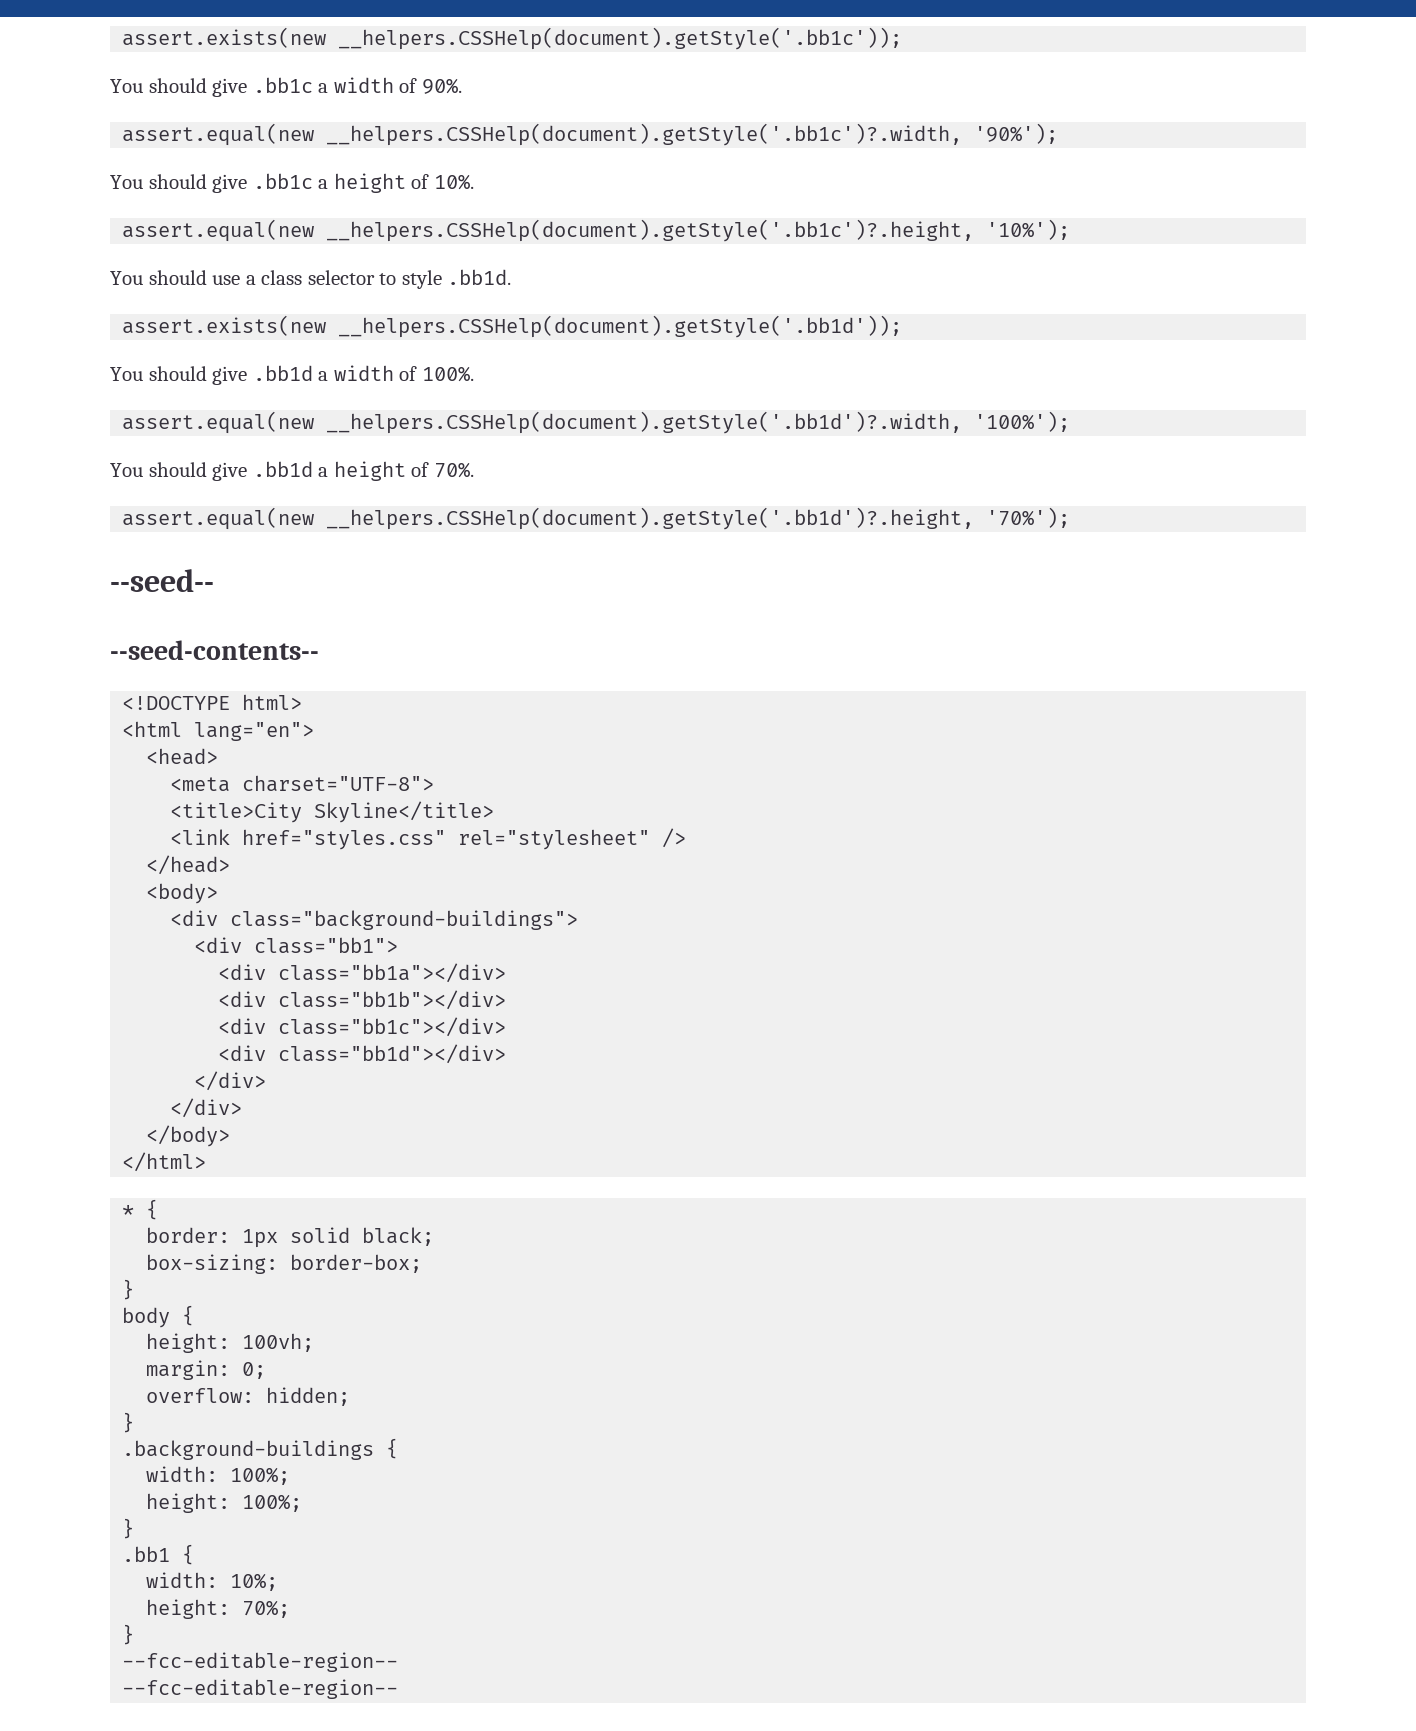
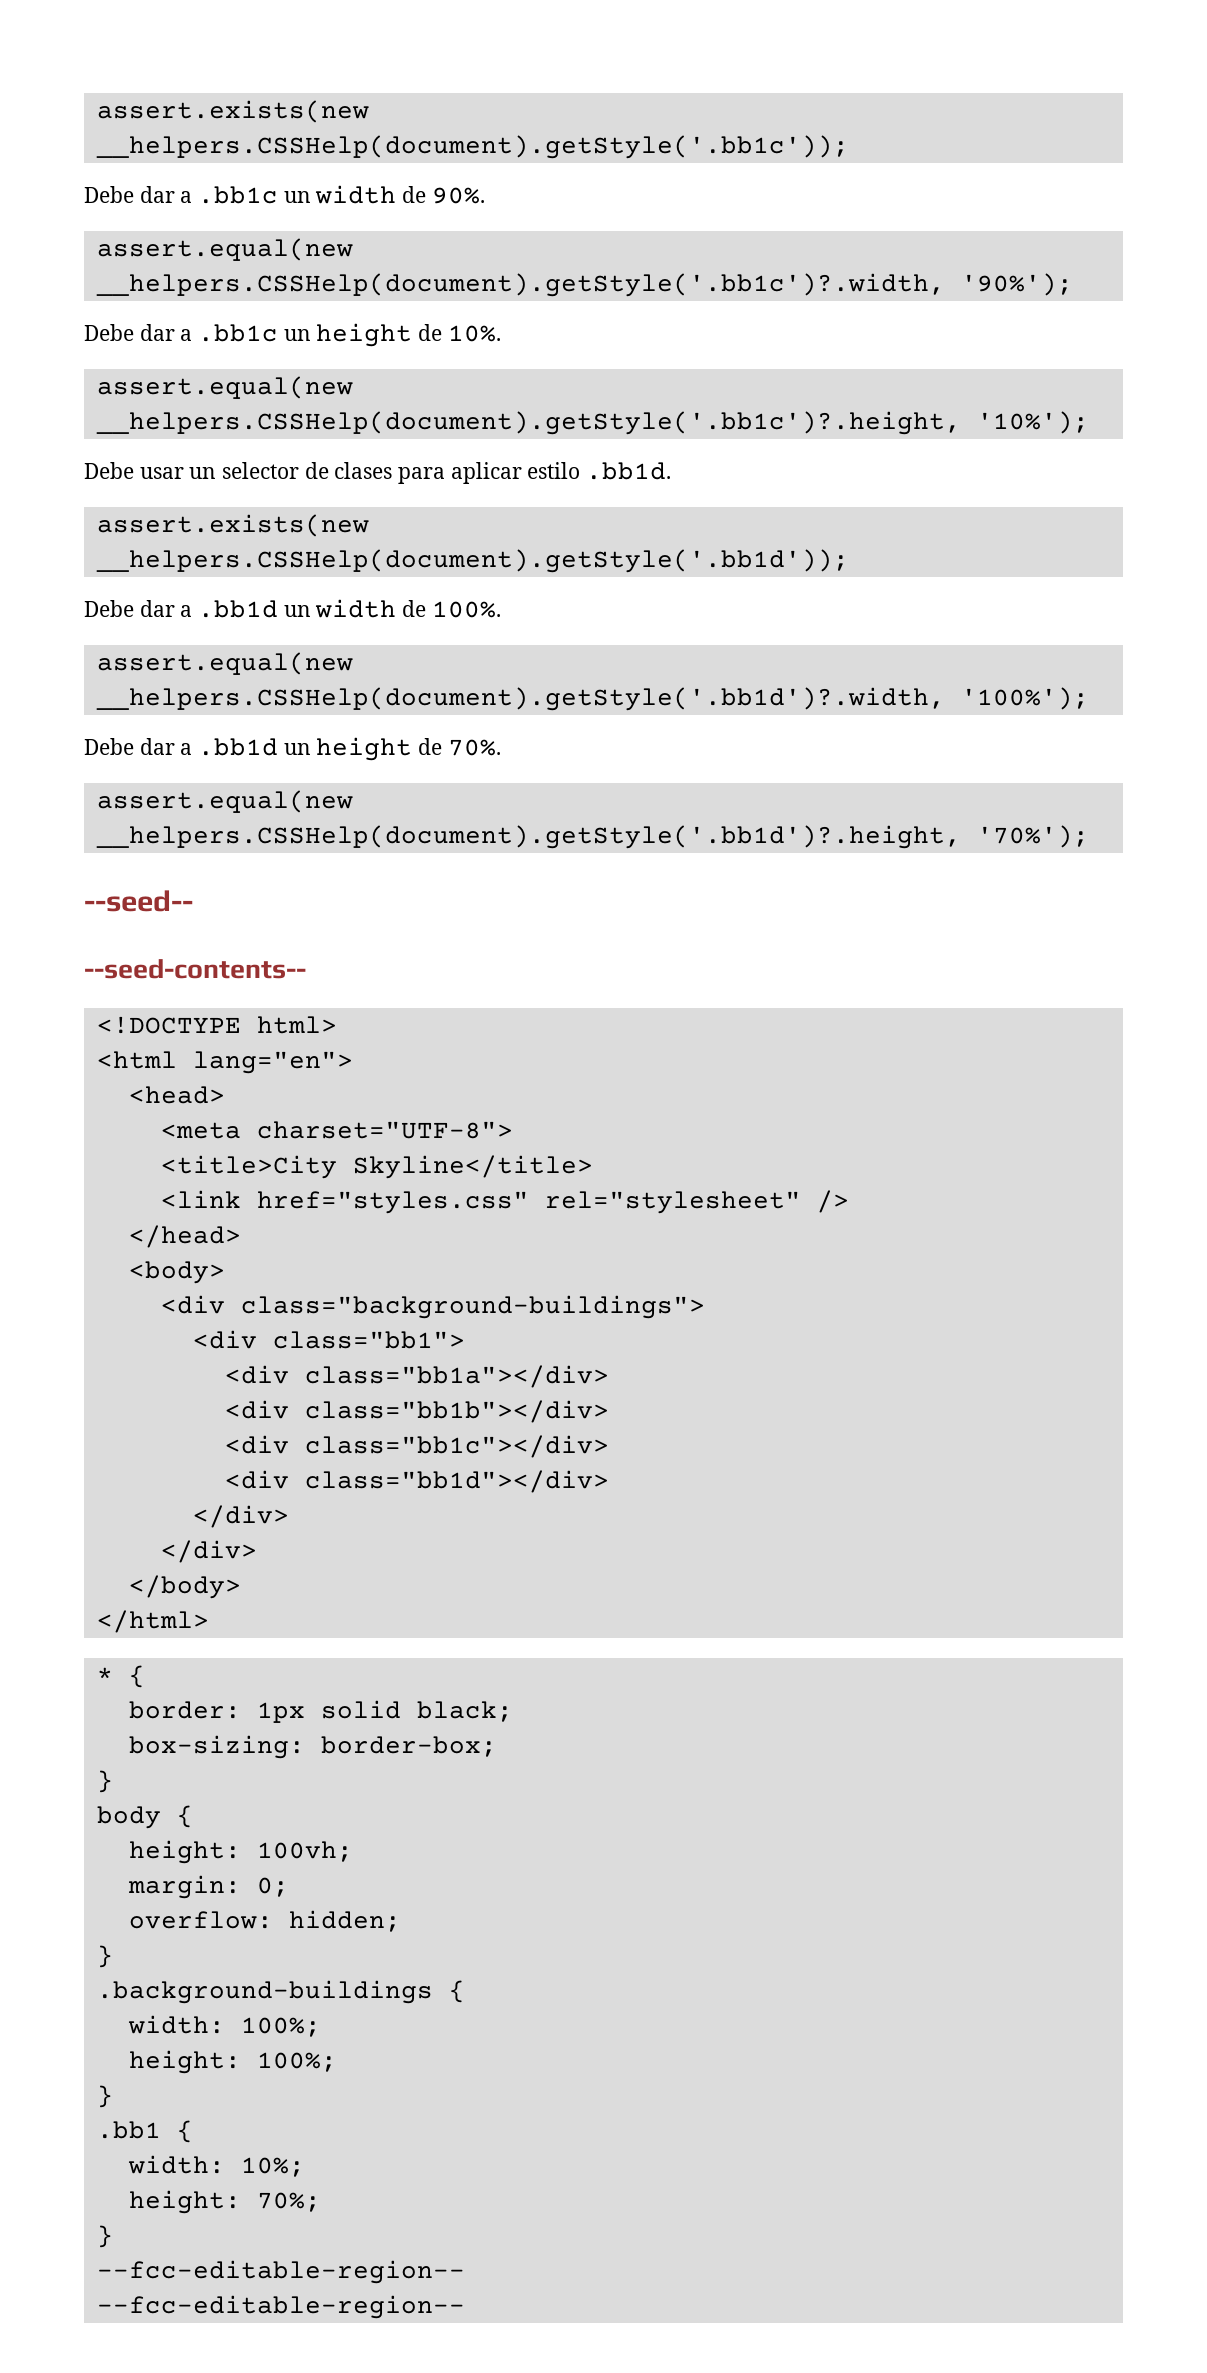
- You should give .bb1c a width of 90%.
+ Debe dar a .bb1c un width de 90%.
  assert.equal(new __helpers.CSSHelp(document).getStyle('.bb1c')?.width, '90%');
- You should give .bb1c a height of 10%.
+ Debe dar a .bb1c un height de 10%.
  assert.equal(new __helpers.CSSHelp(document).getStyle('.bb1c')?.height, '10%');
- You should use a class selector to style .bb1d.
+ Debe usar un selector de clases para aplicar estilo .bb1d.
  assert.exists(new __helpers.CSSHelp(document).getStyle('.bb1d'));
- You should give .bb1d a width of 100%.
+ Debe dar a .bb1d un width de 100%.
  assert.equal(new __helpers.CSSHelp(document).getStyle('.bb1d')?.width, '100%');
- You should give .bb1d a height of 70%.
+ Debe dar a .bb1d un height de 70%.

